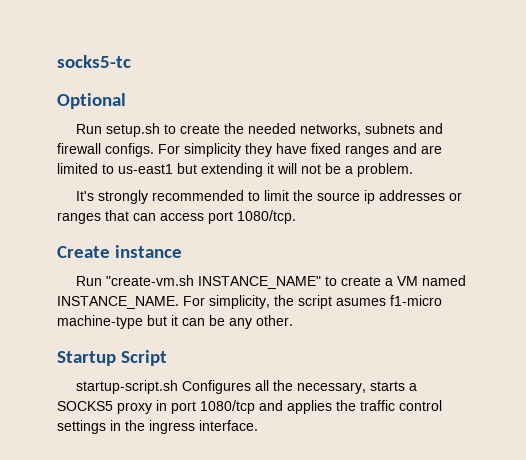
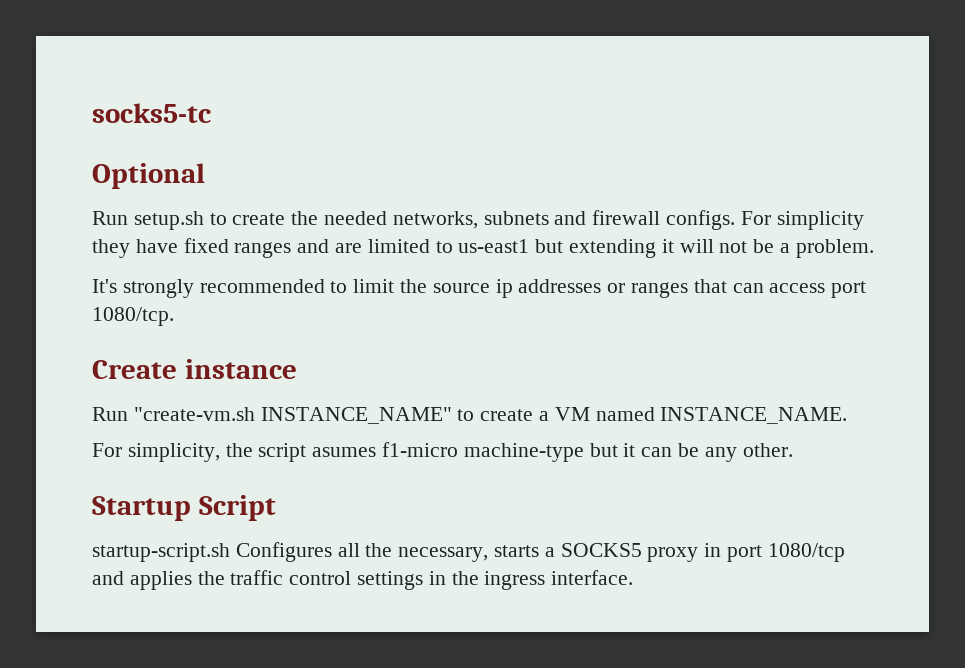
- Run "create-vm.sh INSTANCE_NAME" to create a VM named INSTANCE_NAME. For simplicity, the script asumes f1-micro machine-type but it can be any other.
+ Run "create-vm.sh INSTANCE_NAME" to create a VM named INSTANCE_NAME.
+ For simplicity, the script asumes f1-micro machine-type but it can be any other.

